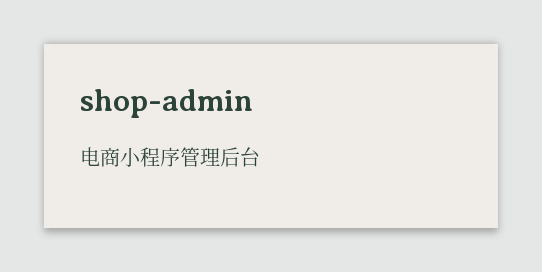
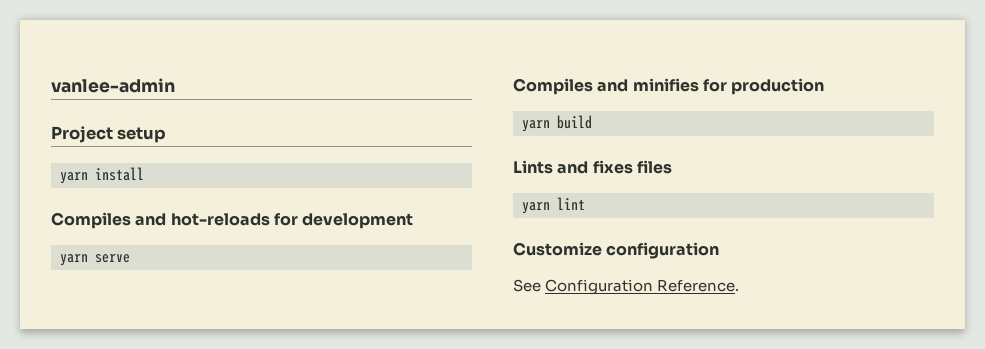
- shop-admin
- 电商小程序管理后台
+ vanlee-admin
+ Project setup
+ yarn install
+ Compiles and hot-reloads for development
+ yarn serve
+ Compiles and minifies for production
+ yarn build
+ Lints and fixes files
+ yarn lint
+ Customize configuration
+ See Configuration Reference.

